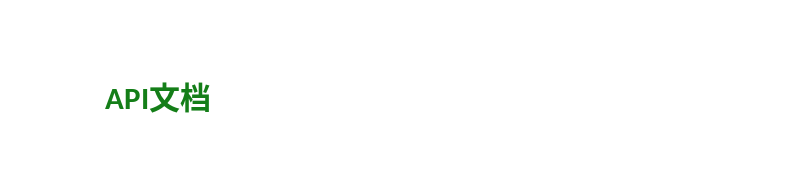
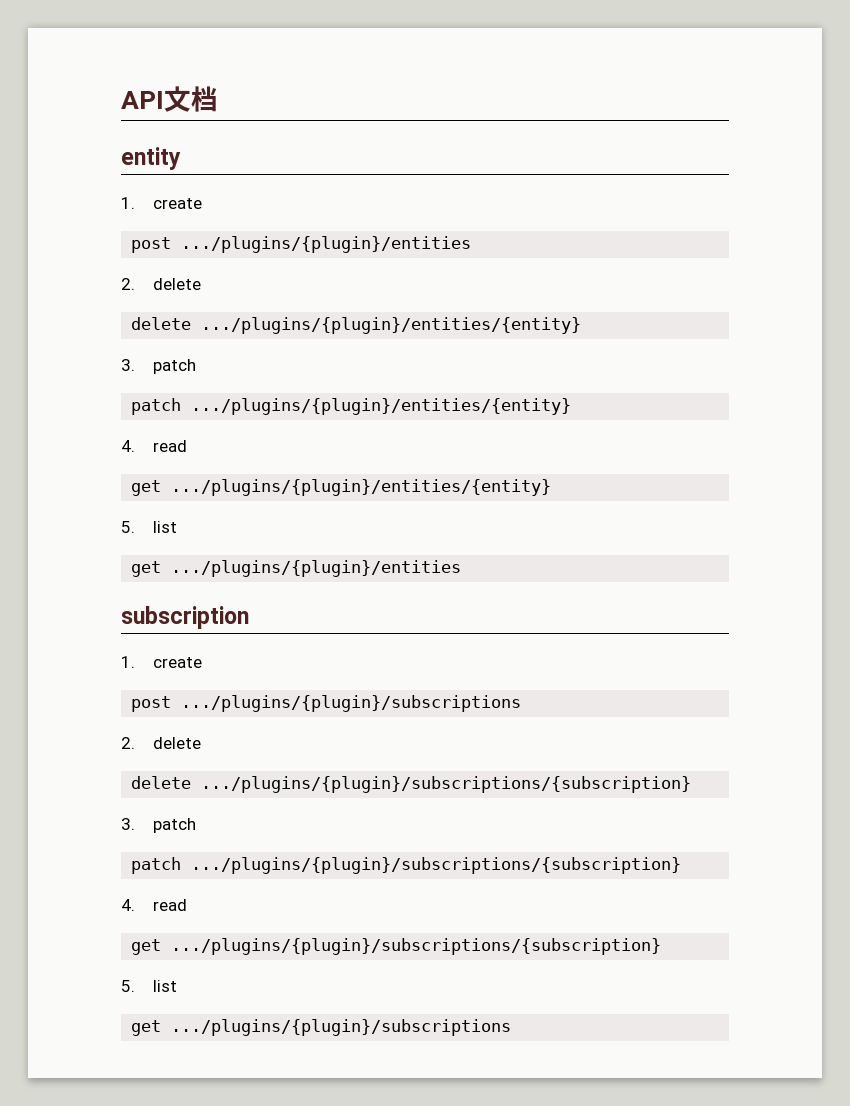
+ entity
+ 1. create
+ post .../plugins/{plugin}/entities
+ 2. delete
+ delete .../plugins/{plugin}/entities/{entity}
+ 3. patch
+ patch .../plugins/{plugin}/entities/{entity}
+ 4. read
+ get .../plugins/{plugin}/entities/{entity}
+ 5. list
+ get .../plugins/{plugin}/entities
+ subscription
+ 1. create
+ post .../plugins/{plugin}/subscriptions
+ 2. delete
+ delete .../plugins/{plugin}/subscriptions/{subscription}
+ 3. patch
+ patch .../plugins/{plugin}/subscriptions/{subscription}
+ 4. read
+ get .../plugins/{plugin}/subscriptions/{subscription}
+ 5. list
+ get .../plugins/{plugin}/subscriptions

